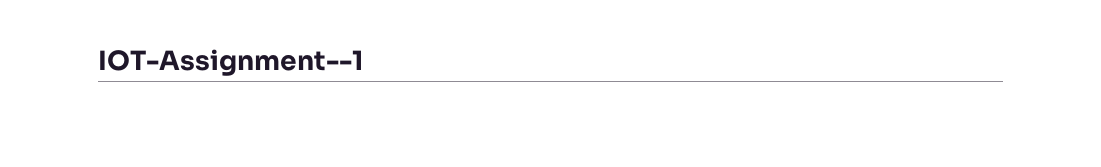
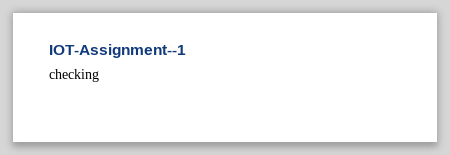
+ checking

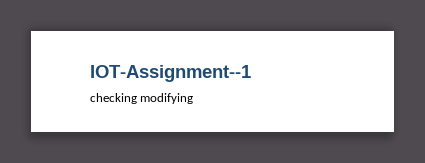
- checking
+ checking modifying

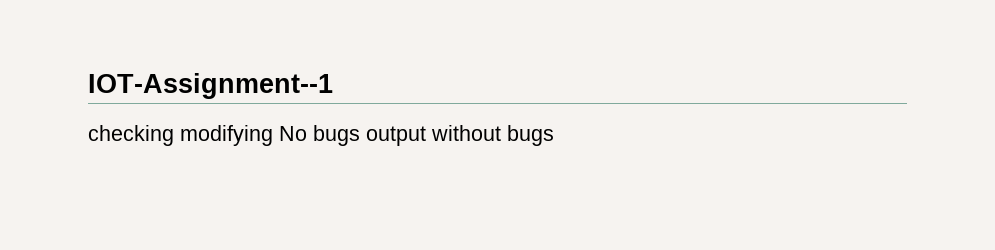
- checking modifying
+ checking modifying No bugs output without bugs

